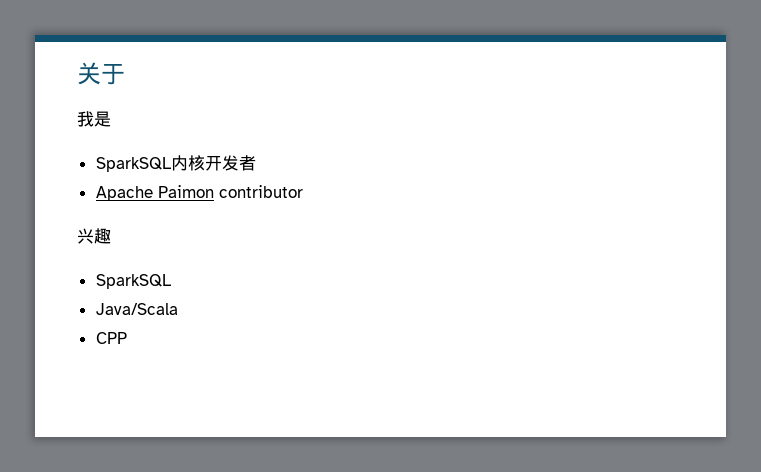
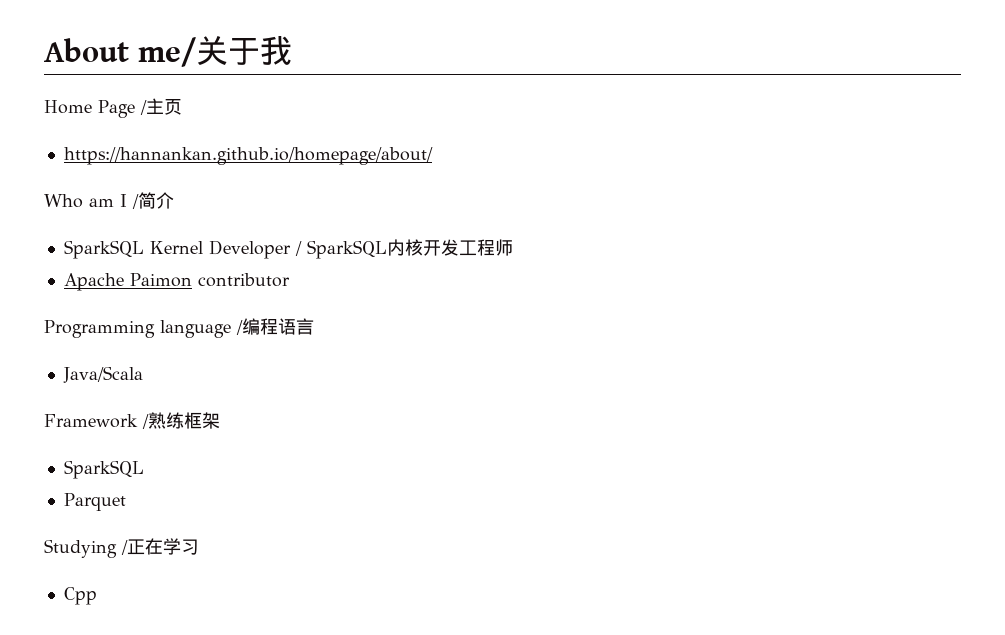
- 关于
- 我是
- SparkSQL内核开发者
+ About me/关于我
+ Home Page /主页
+ https://hannankan.github.io/homepage/about/
+ Who am I /简介
+ SparkSQL Kernel Developer / SparkSQL内核开发工程师
- 兴趣
+ Programming language /编程语言
+ Java/Scala
+ Framework /熟练框架
  SparkSQL
- Java/Scala
- CPP
+ Parquet
+ Studying /正在学习
+ Cpp

